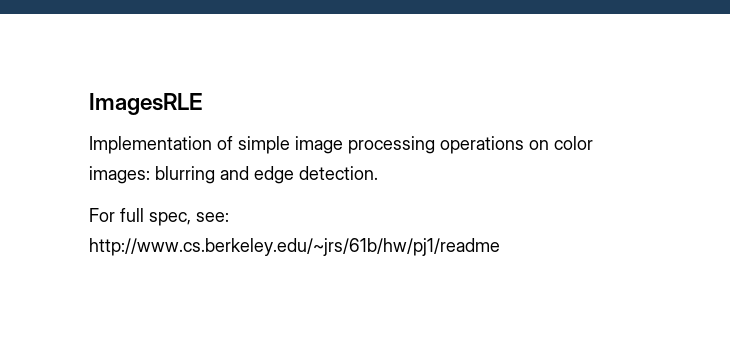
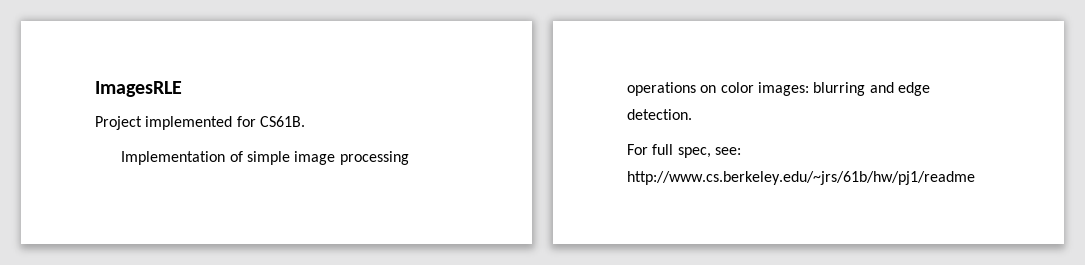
+ Project implemented for CS61B.

